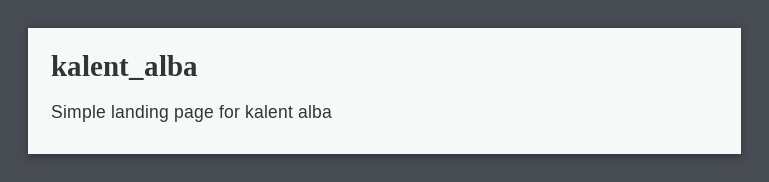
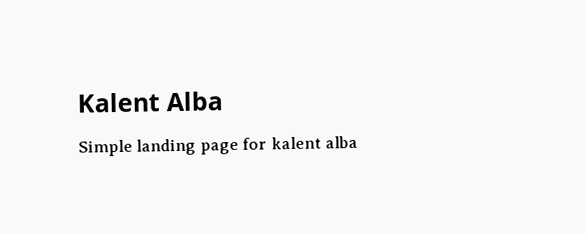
- kalent_alba
+ Kalent Alba

